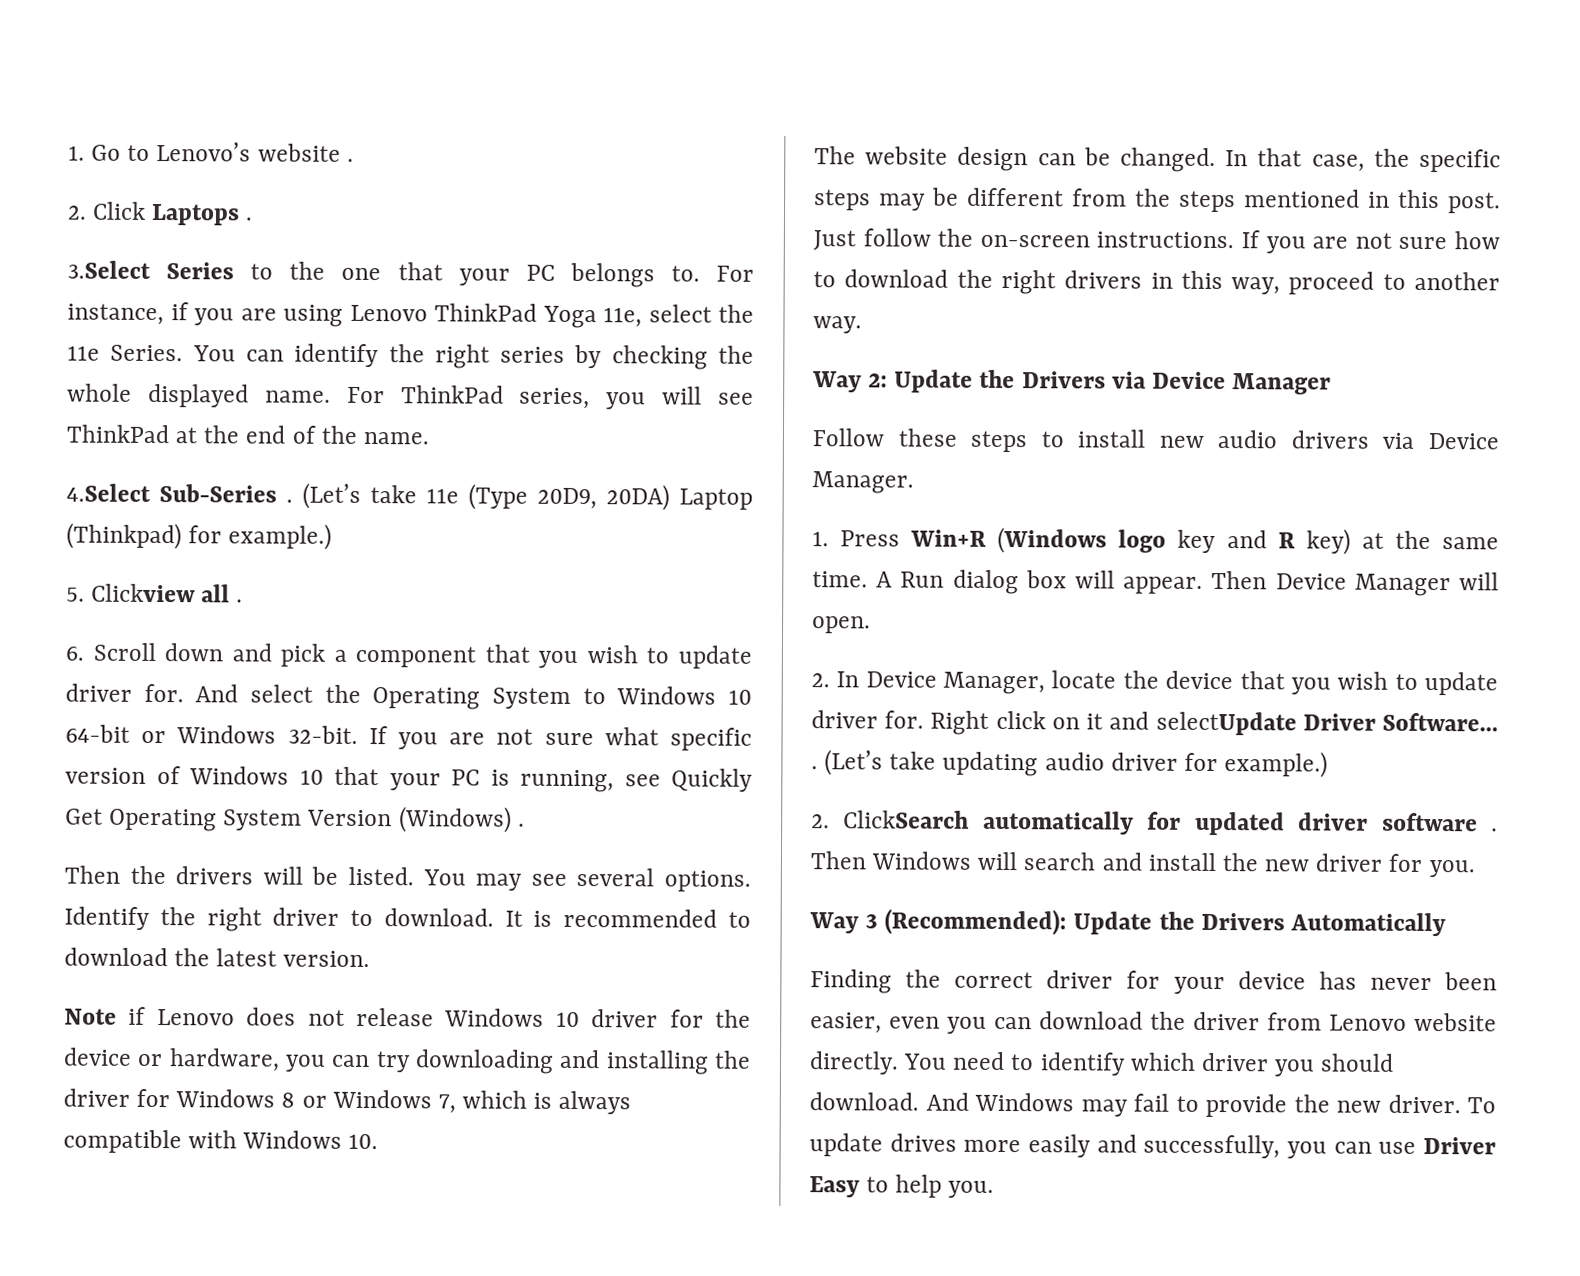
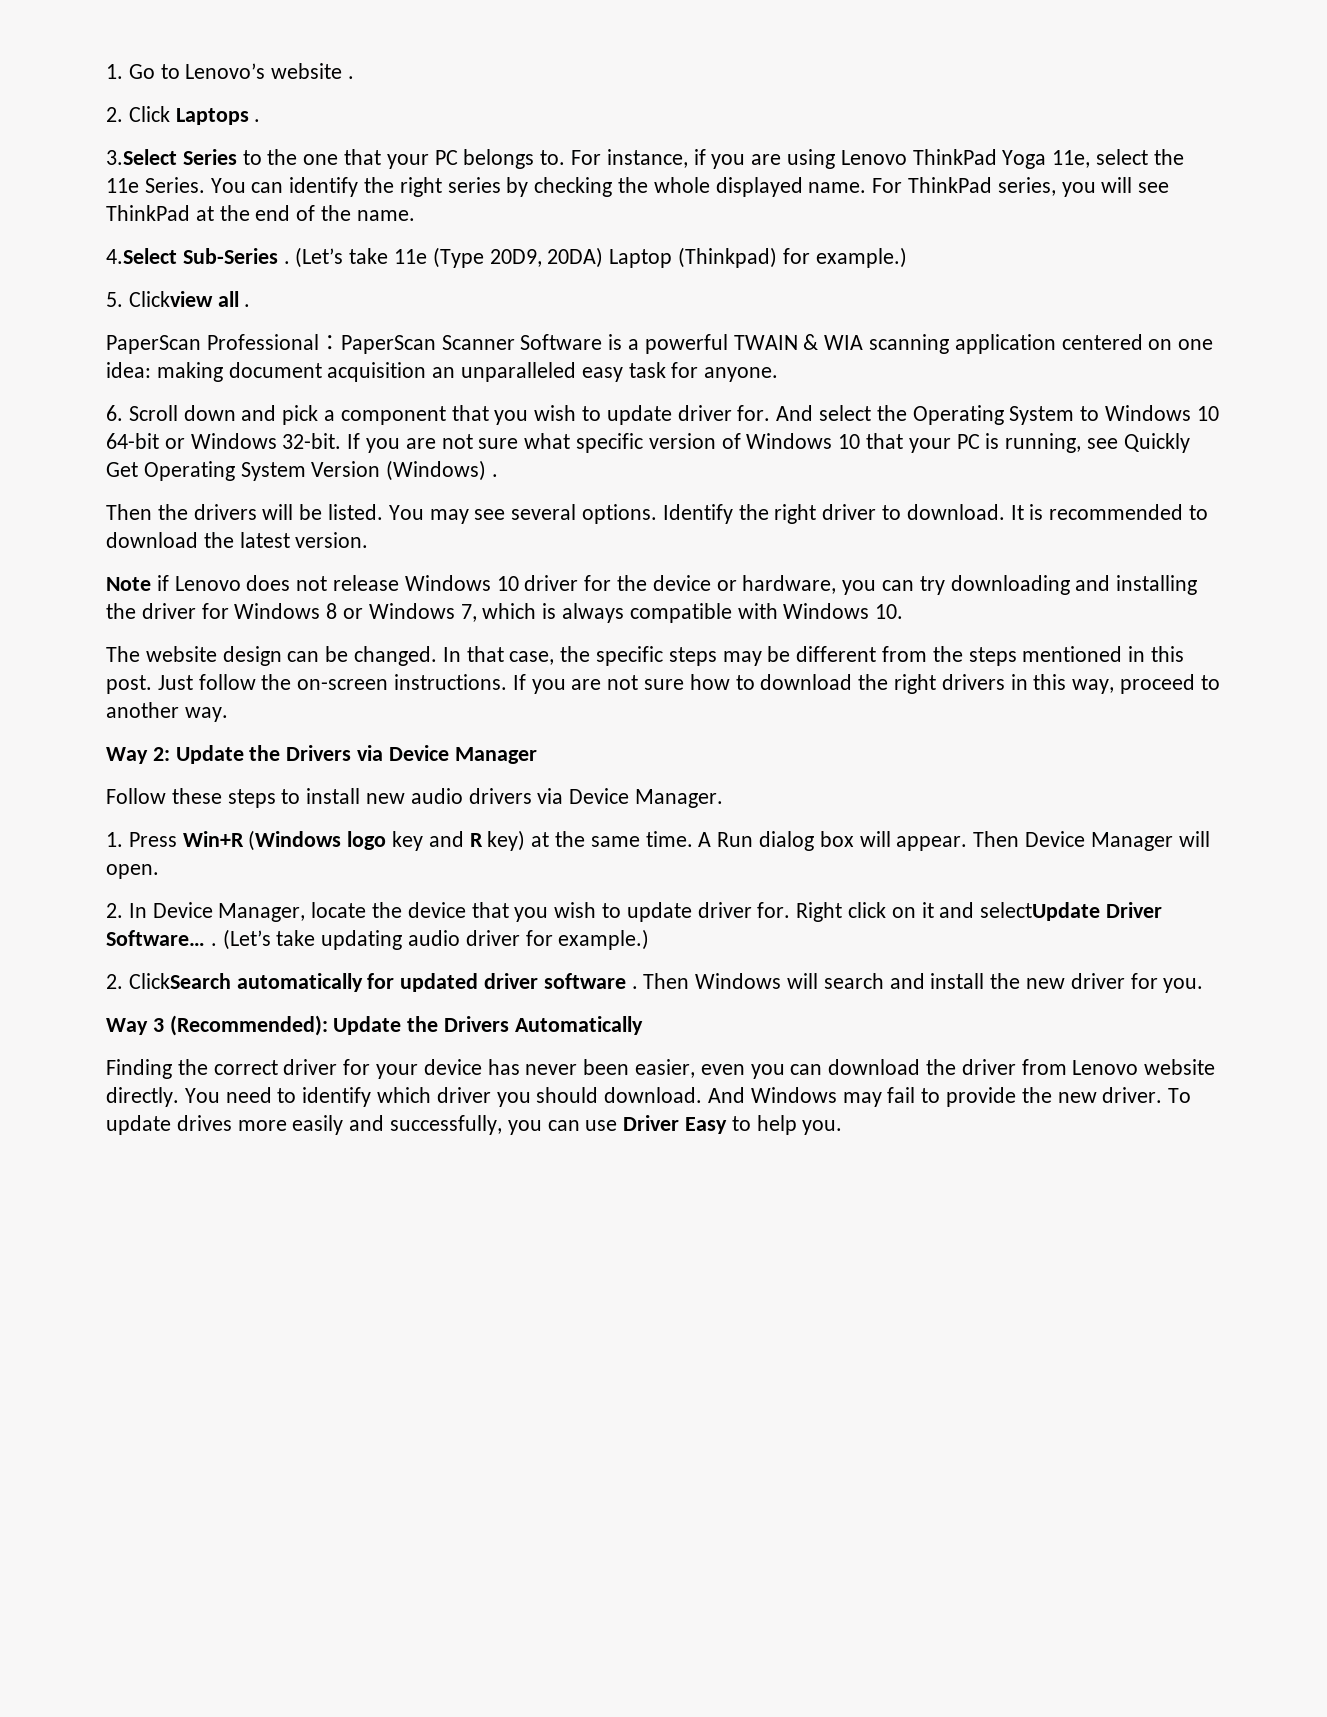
+ PaperScan Professional：PaperScan Scanner Software is a powerful TWAIN & WIA scanning application centered on one idea: making document acquisition an unparalleled easy task for anyone.

